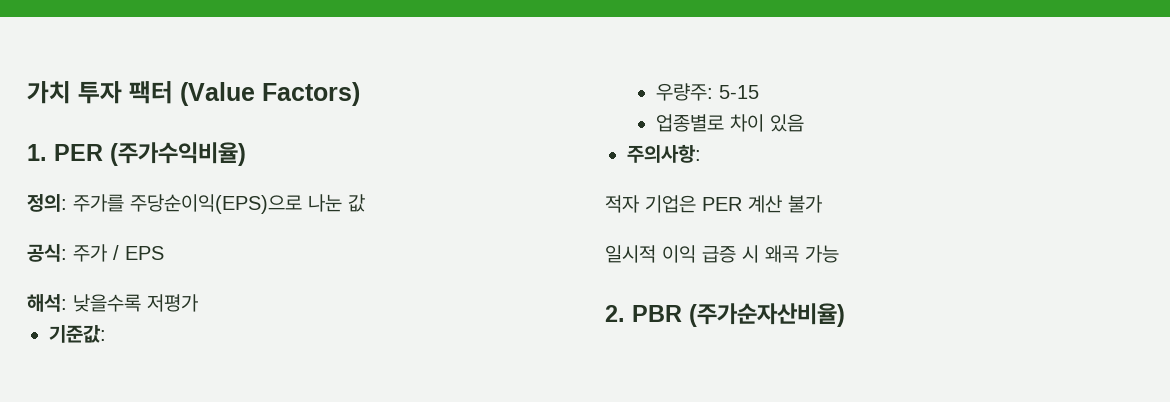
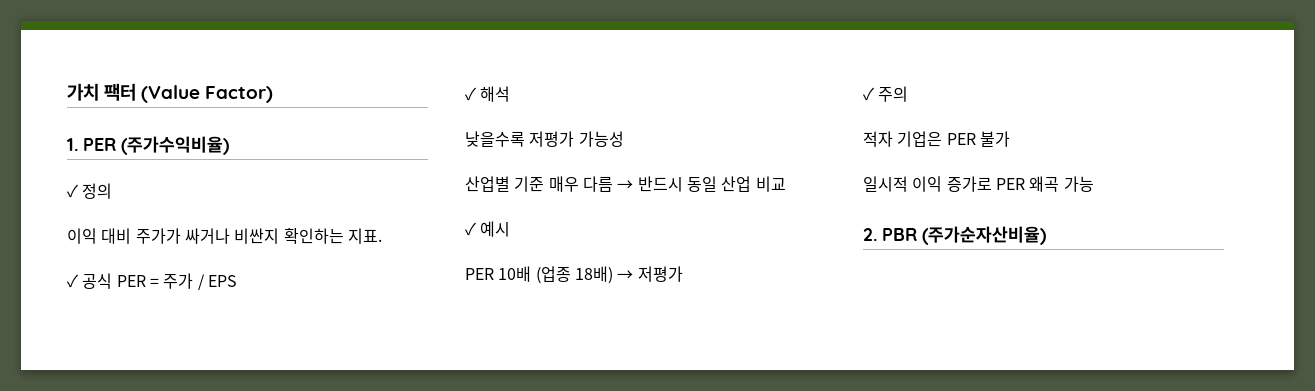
- 가치 투자 팩터 (Value Factors)
+ 가치 팩터 (Value Factor)
- 정의: 주가를 주당순이익(EPS)으로 나눈 값
- 공식: 주가 / EPS
+ ✓ 정의
+ 이익 대비 주가가 싸거나 비싼지 확인하는 지표.
+ ✓ 공식 PER = 주가 / EPS
- 해석: 낮을수록 저평가
- 기준값:
- 우량주: 5-15
- 업종별로 차이 있음
- 주의사항:
+ ✓ 해석
+ 낮을수록 저평가 가능성
+ 산업별 기준 매우 다름 → 반드시 동일 산업 비교
+ ✓ 예시
+ PER 10배 (업종 18배) → 저평가
+ ✓ 주의
- 적자 기업은 PER 계산 불가
+ 적자 기업은 PER 불가
- 일시적 이익 급증 시 왜곡 가능
+ 일시적 이익 증가로 PER 왜곡 가능

